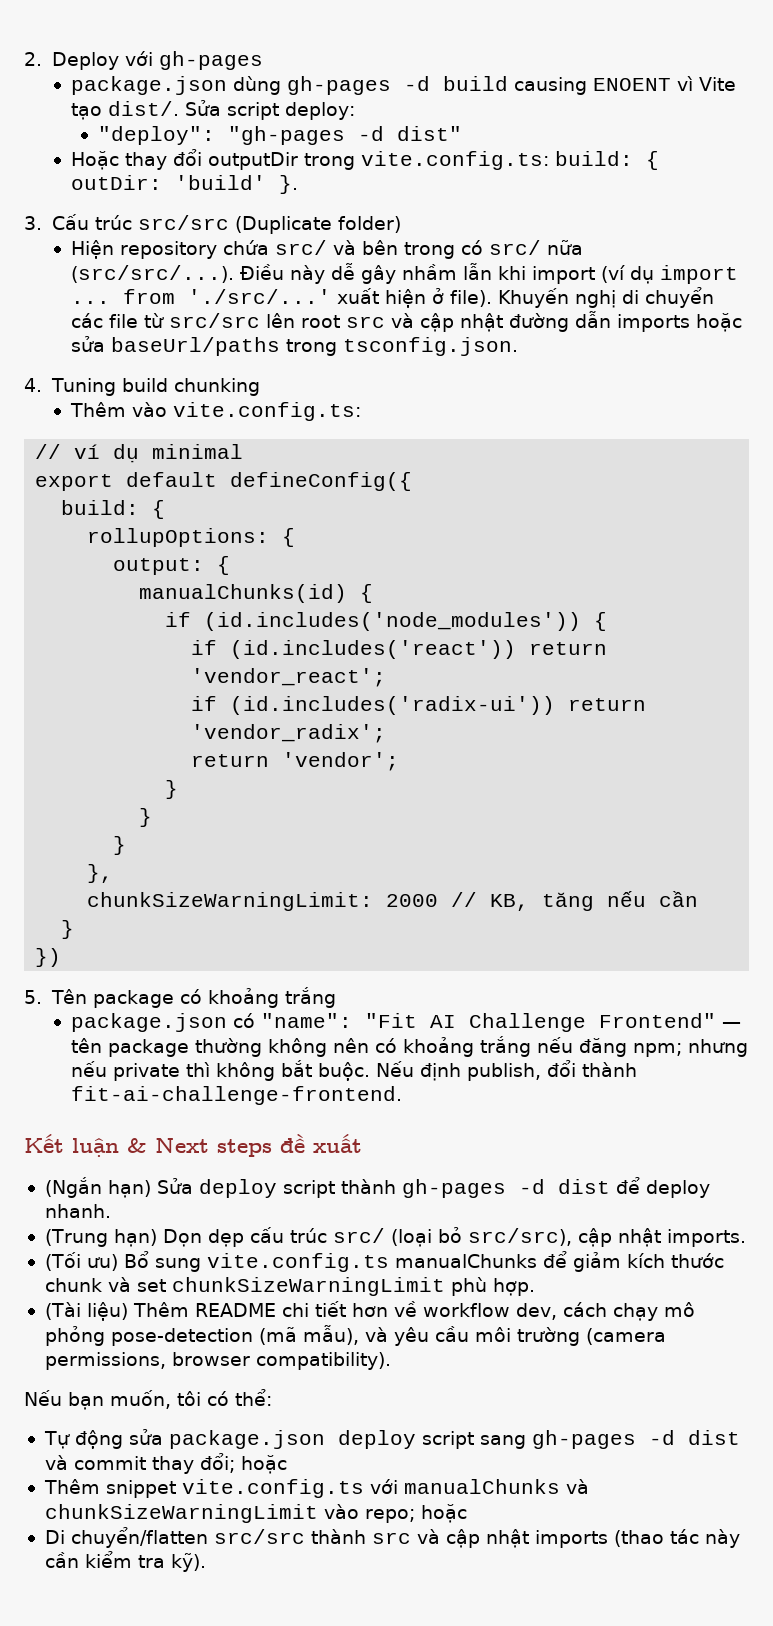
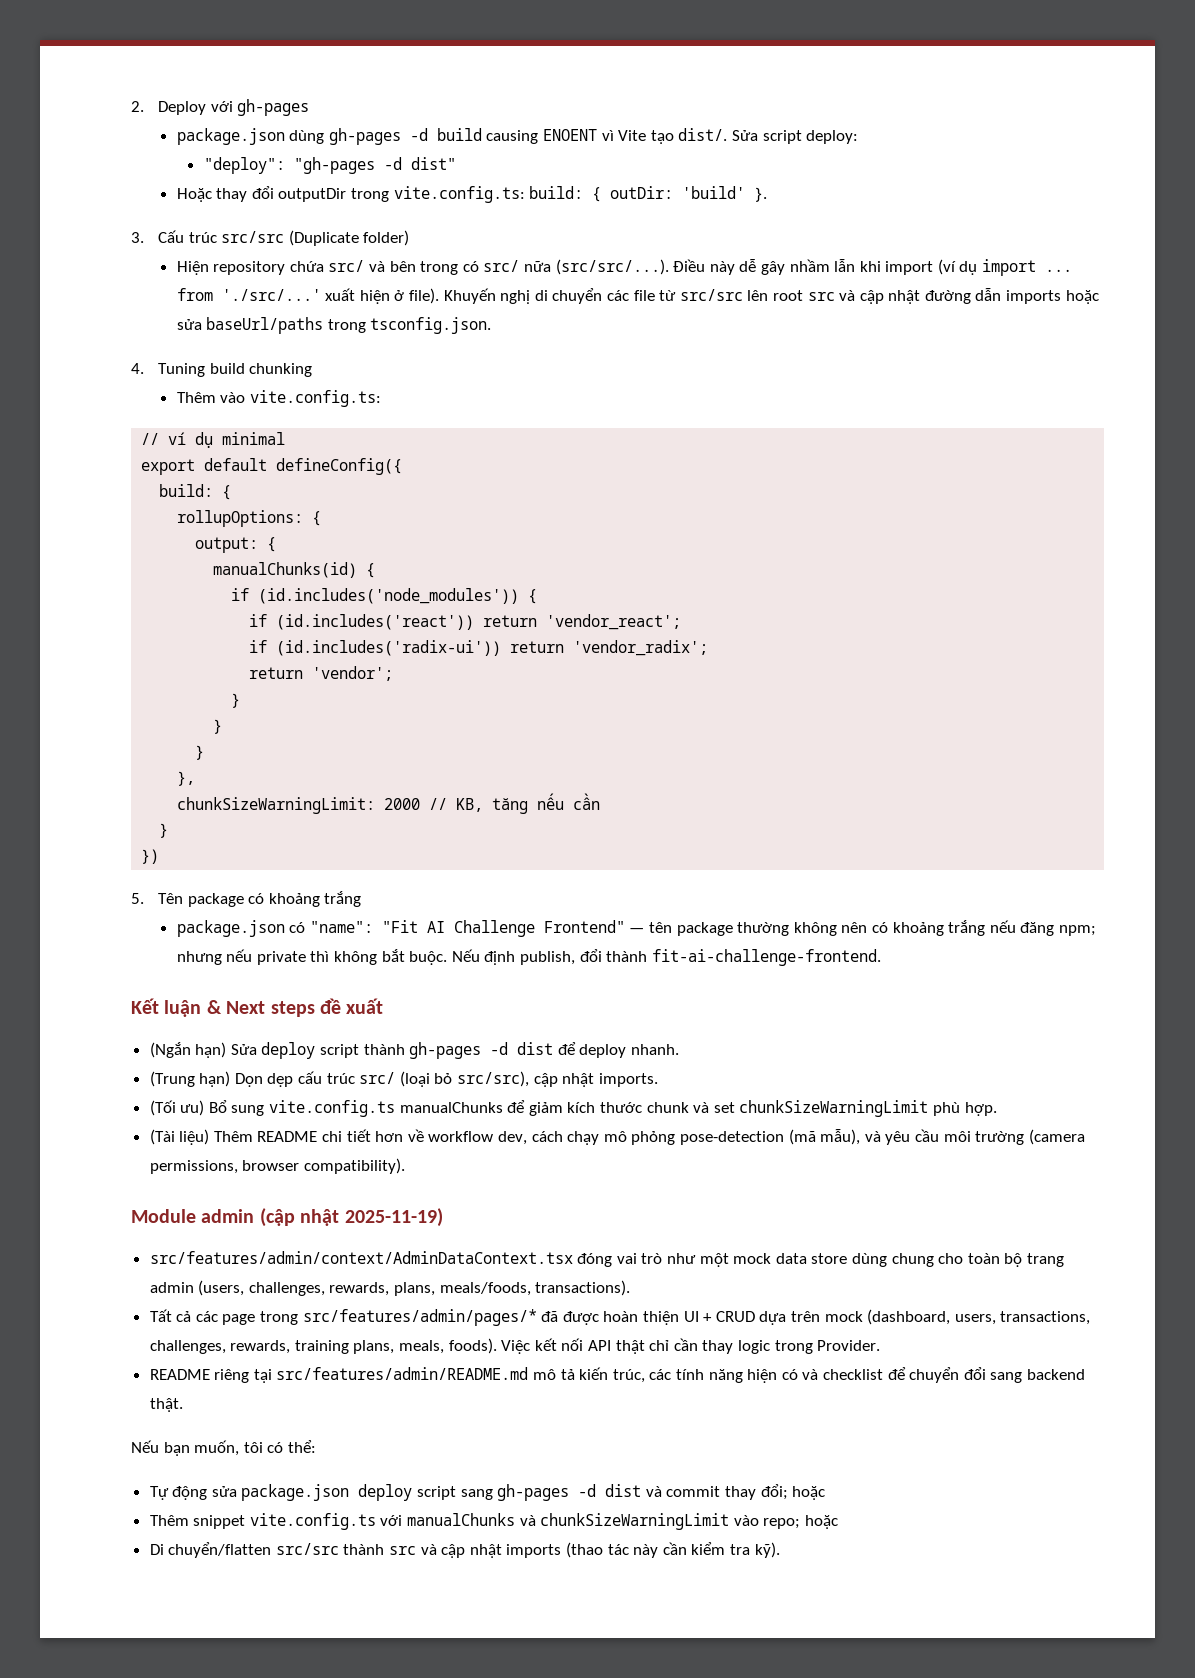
+ Module admin (cập nhật 2025-11-19)
+ src/features/admin/context/AdminDataContext.tsx đóng vai trò như một mock data store dùng chung cho toàn bộ trang admin (users, challenges, rewards, plans, meals/foods, transactions).
+ Tất cả các page trong src/features/admin/pages/* đã được hoàn thiện UI + CRUD dựa trên mock (dashboard, users, transactions, challenges, rewards, training plans, meals, foods). Việc kết nối API thật chỉ cần thay logic trong Provider.
+ README riêng tại src/features/admin/README.md mô tả kiến trúc, các tính năng hiện có và checklist để chuyển đổi sang backend thật.

